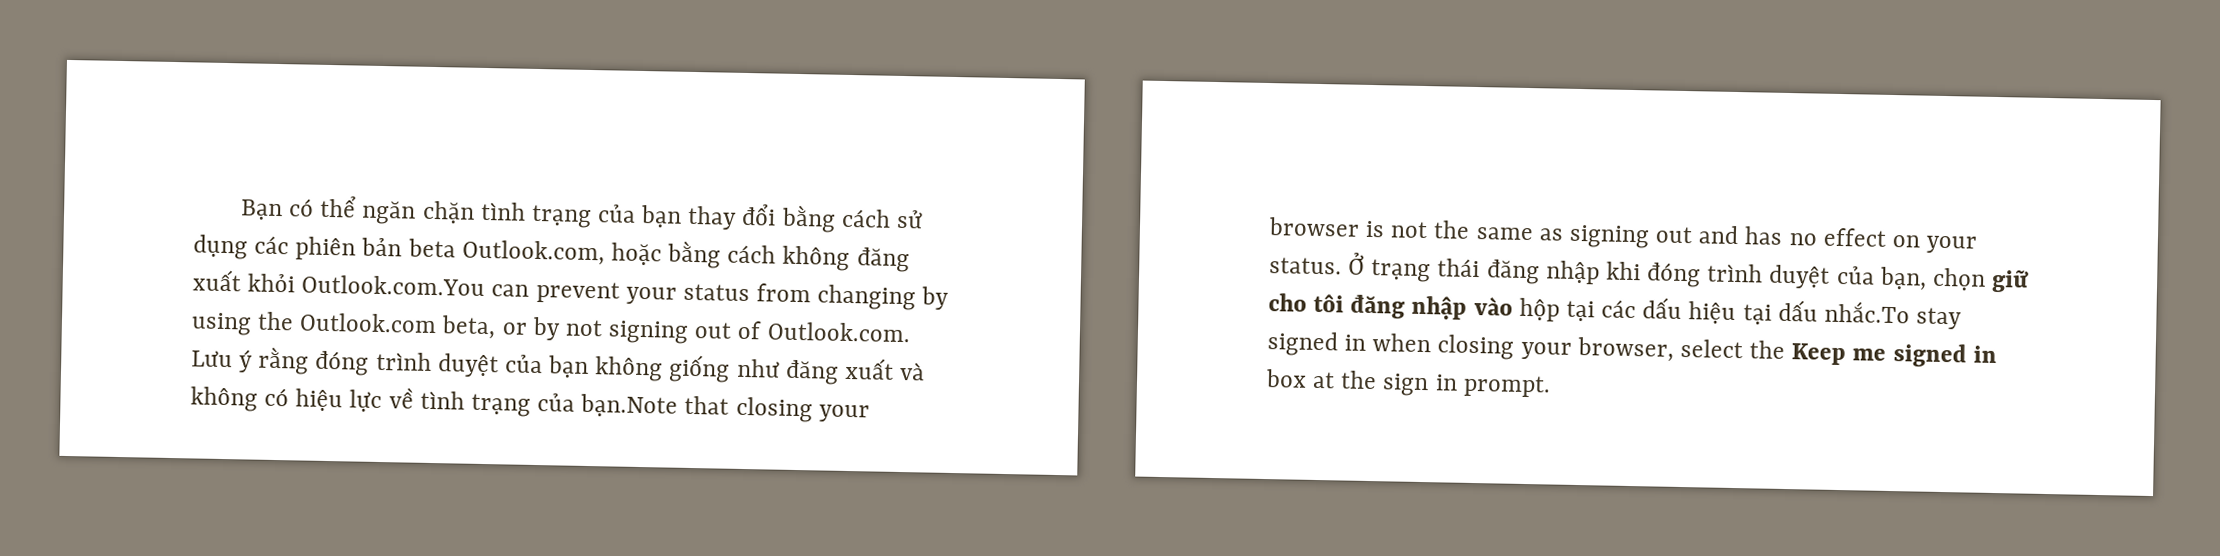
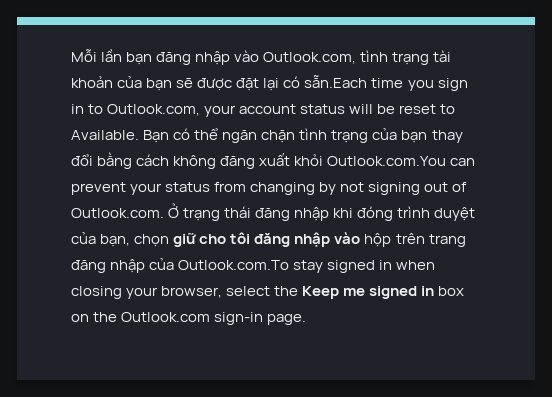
+ Mỗi lần bạn đăng nhập vào Outlook.com, tình trạng tài khoản của bạn sẽ được đặt lại có sẵn.Each time you sign in to Outlook.com, your account status will be reset to Available.
- Bạn có thể ngăn chặn tình trạng của bạn thay đổi bằng cách sử dụng các phiên bản beta Outlook.com, hoặc bằng cách không đăng xuất khỏi Outlook.com.You can prevent your status from changing by using the Outlook.com beta, or by not signing out of Outlook.com. Lưu ý rằng đóng trình duyệt của bạn không giống như đăng xuất và không có hiệu lực về tình trạng của bạn.Note that closing your browser is not the same as signing out and has no effect on your status. Ở trạng thái đăng nhập khi đóng trình duyệt của bạn, chọn giữ cho tôi đăng nhập vào hộp tại các dấu hiệu tại dấu nhắc.To stay signed in when closing your browser, select the Keep me signed in box at the sign in prompt.
+ Bạn có thể ngăn chặn tình trạng của bạn thay đổi bằng cách không đăng xuất khỏi Outlook.com.You can prevent your status from changing by not signing out of Outlook.com. Ở trạng thái đăng nhập khi đóng trình duyệt của bạn, chọn giữ cho tôi đăng nhập vào hộp trên trang đăng nhập của Outlook.com.To stay signed in when closing your browser, select the Keep me signed in box on the Outlook.com sign-in page.

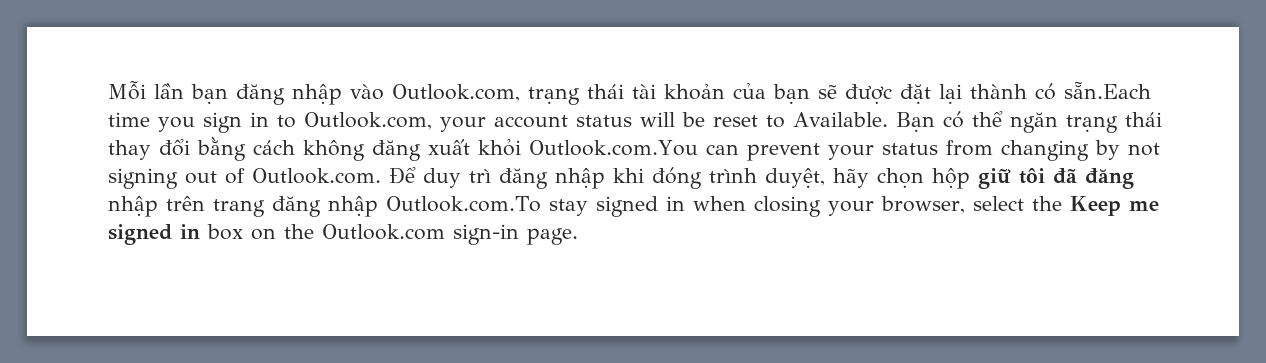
- Mỗi lần bạn đăng nhập vào Outlook.com, tình trạng tài khoản của bạn sẽ được đặt lại có sẵn.Each time you sign in to Outlook.com, your account status will be reset to Available.
+ Mỗi lần bạn đăng nhập vào Outlook.com, trạng thái tài khoản của bạn sẽ được đặt lại thành có sẵn.Each time you sign in to Outlook.com, your account status will be reset to Available.
- Bạn có thể ngăn chặn tình trạng của bạn thay đổi bằng cách không đăng xuất khỏi Outlook.com.You can prevent your status from changing by not signing out of Outlook.com. Ở trạng thái đăng nhập khi đóng trình duyệt của bạn, chọn giữ cho tôi đăng nhập vào hộp trên trang đăng nhập của Outlook.com.To stay signed in when closing your browser, select the Keep me signed in box on the Outlook.com sign-in page.
+ Bạn có thể ngăn trạng thái thay đổi bằng cách không đăng xuất khỏi Outlook.com.You can prevent your status from changing by not signing out of Outlook.com. Để duy trì đăng nhập khi đóng trình duyệt, hãy chọn hộp giữ tôi đã đăng nhập trên trang đăng nhập Outlook.com.To stay signed in when closing your browser, select the Keep me signed in box on the Outlook.com sign-in page.

